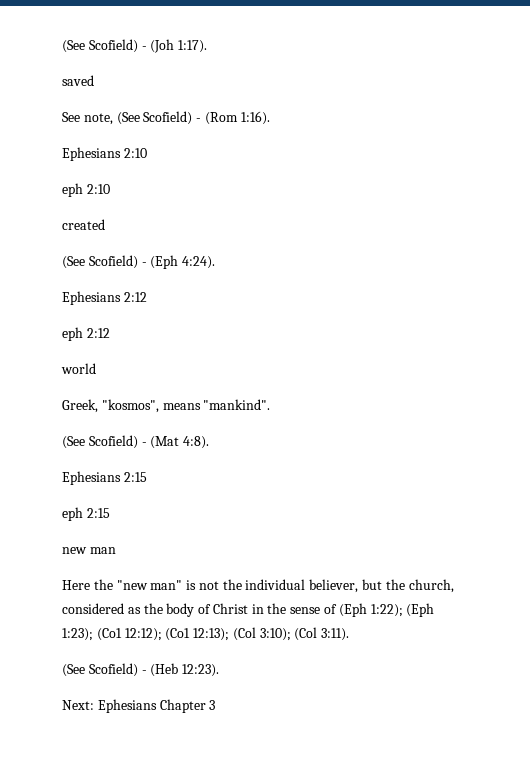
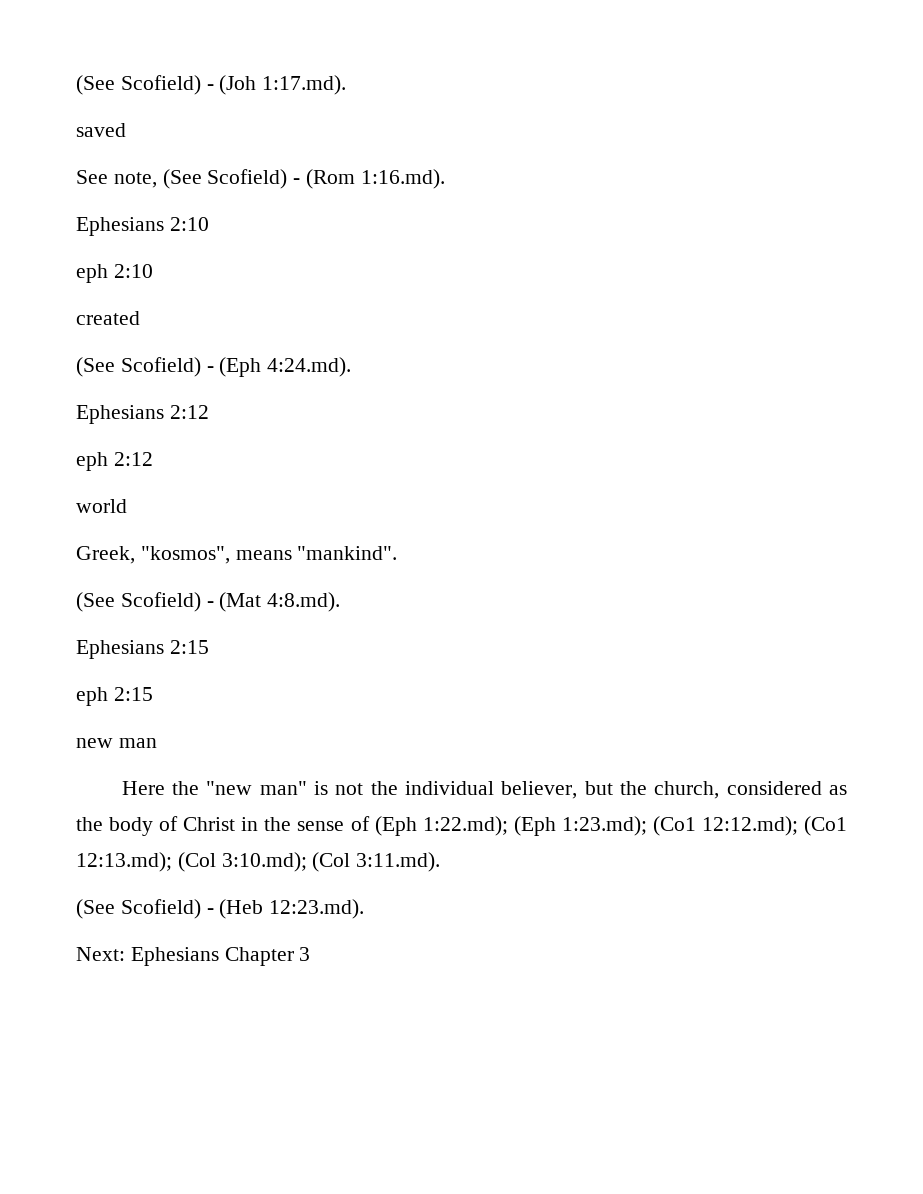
- (See Scofield) - (Joh 1:17).
+ (See Scofield) - (Joh 1:17.md).
- See note, (See Scofield) - (Rom 1:16).
+ See note, (See Scofield) - (Rom 1:16.md).
- (See Scofield) - (Eph 4:24).
+ (See Scofield) - (Eph 4:24.md).
- (See Scofield) - (Mat 4:8).
+ (See Scofield) - (Mat 4:8.md).
- Here the "new man" is not the individual believer, but the church, considered as the body of Christ in the sense of (Eph 1:22); (Eph 1:23); (Co1 12:12); (Co1 12:13); (Col 3:10); (Col 3:11).
+ Here the "new man" is not the individual believer, but the church, considered as the body of Christ in the sense of (Eph 1:22.md); (Eph 1:23.md); (Co1 12:12.md); (Co1 12:13.md); (Col 3:10.md); (Col 3:11.md).
- (See Scofield) - (Heb 12:23).
+ (See Scofield) - (Heb 12:23.md).

